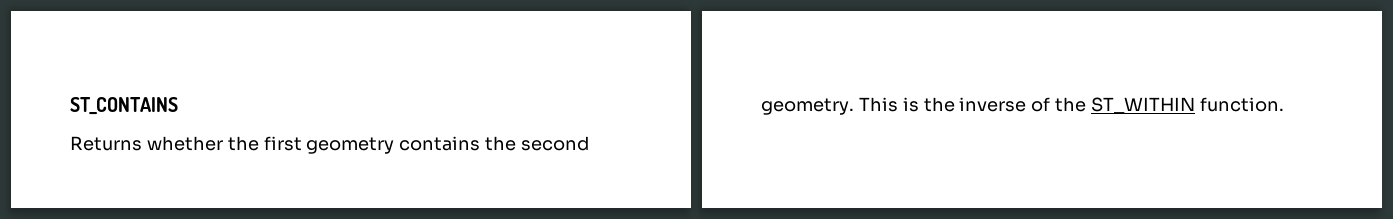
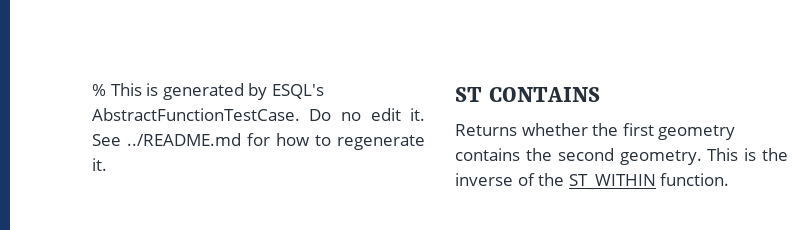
- ST_CONTAINS
+ % This is generated by ESQL's AbstractFunctionTestCase. Do no edit it. See ../README.md for how to regenerate it.
+ ST CONTAINS

